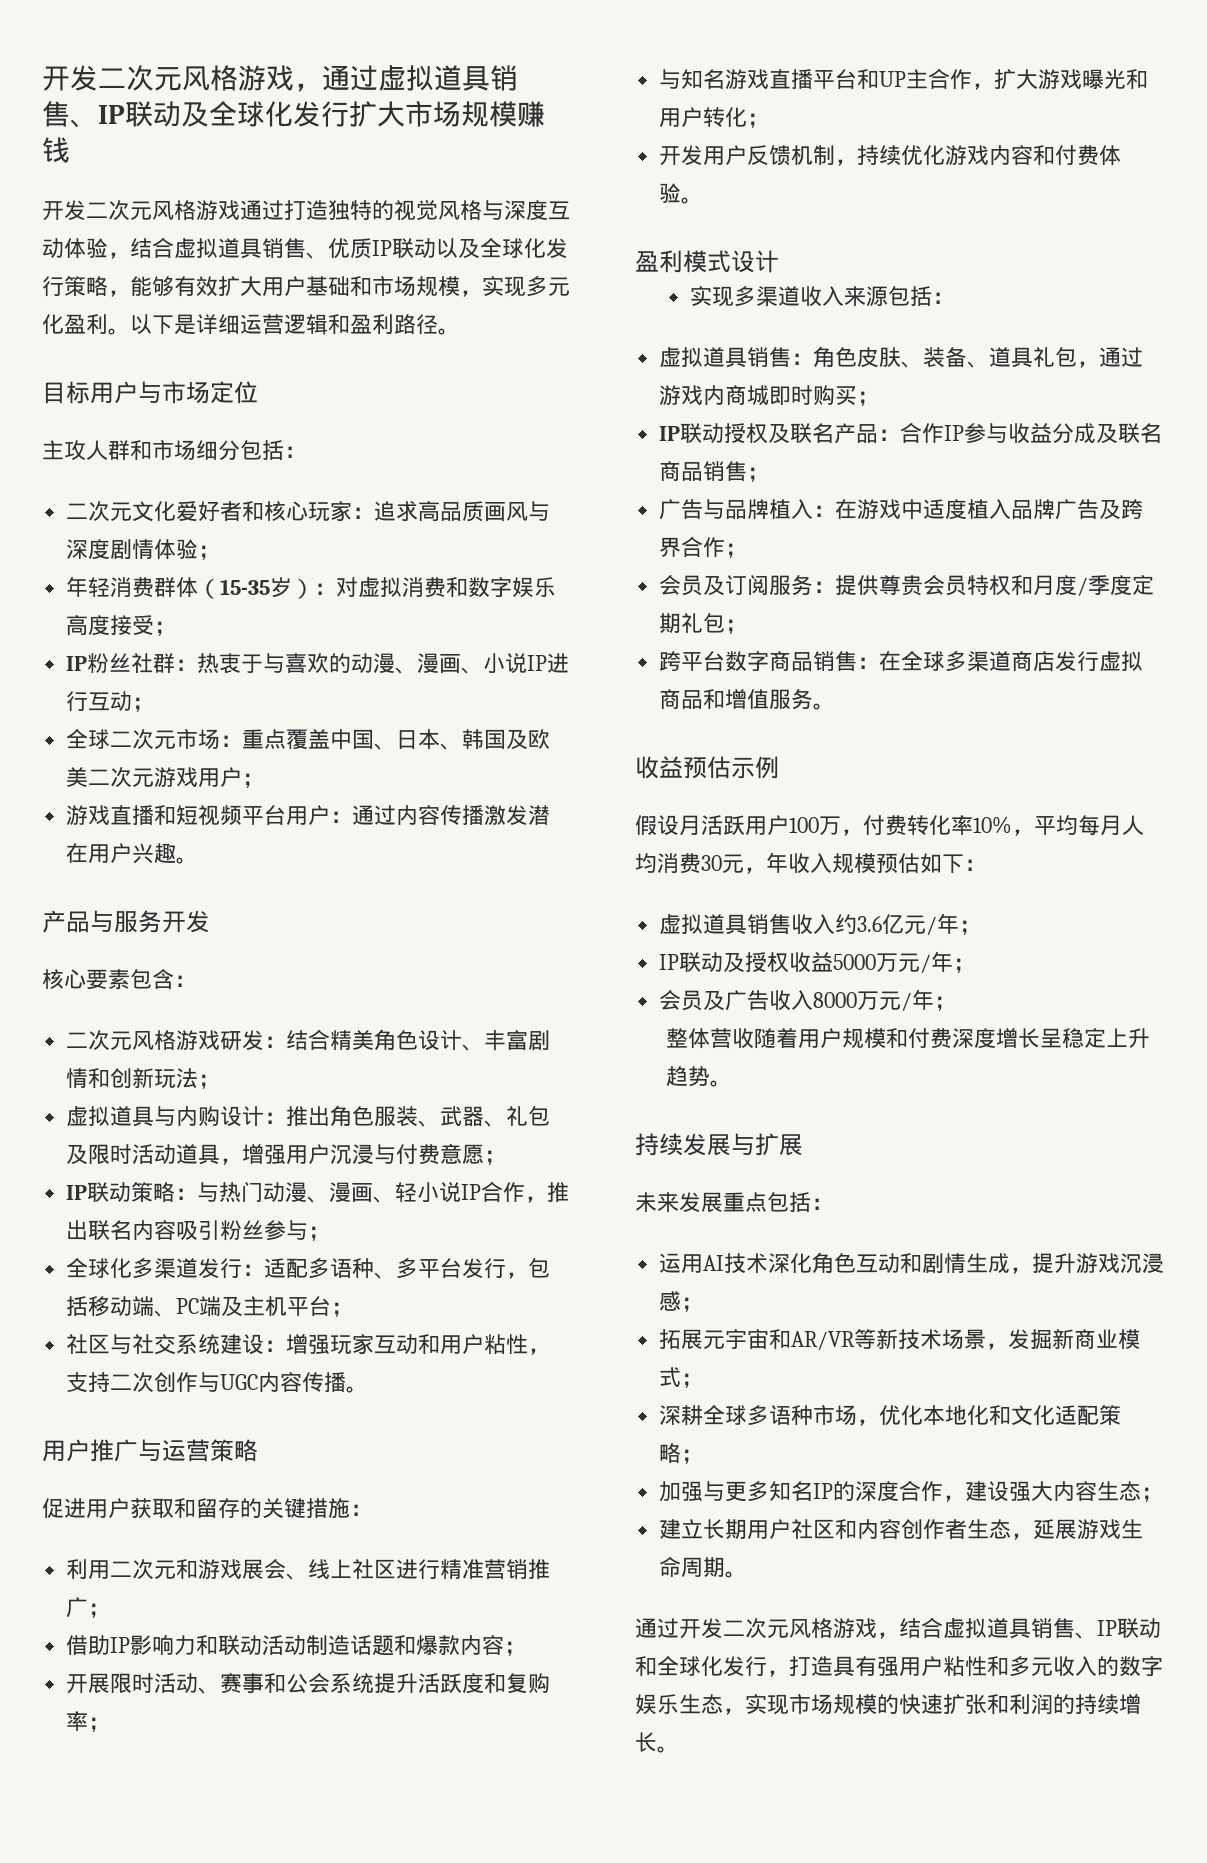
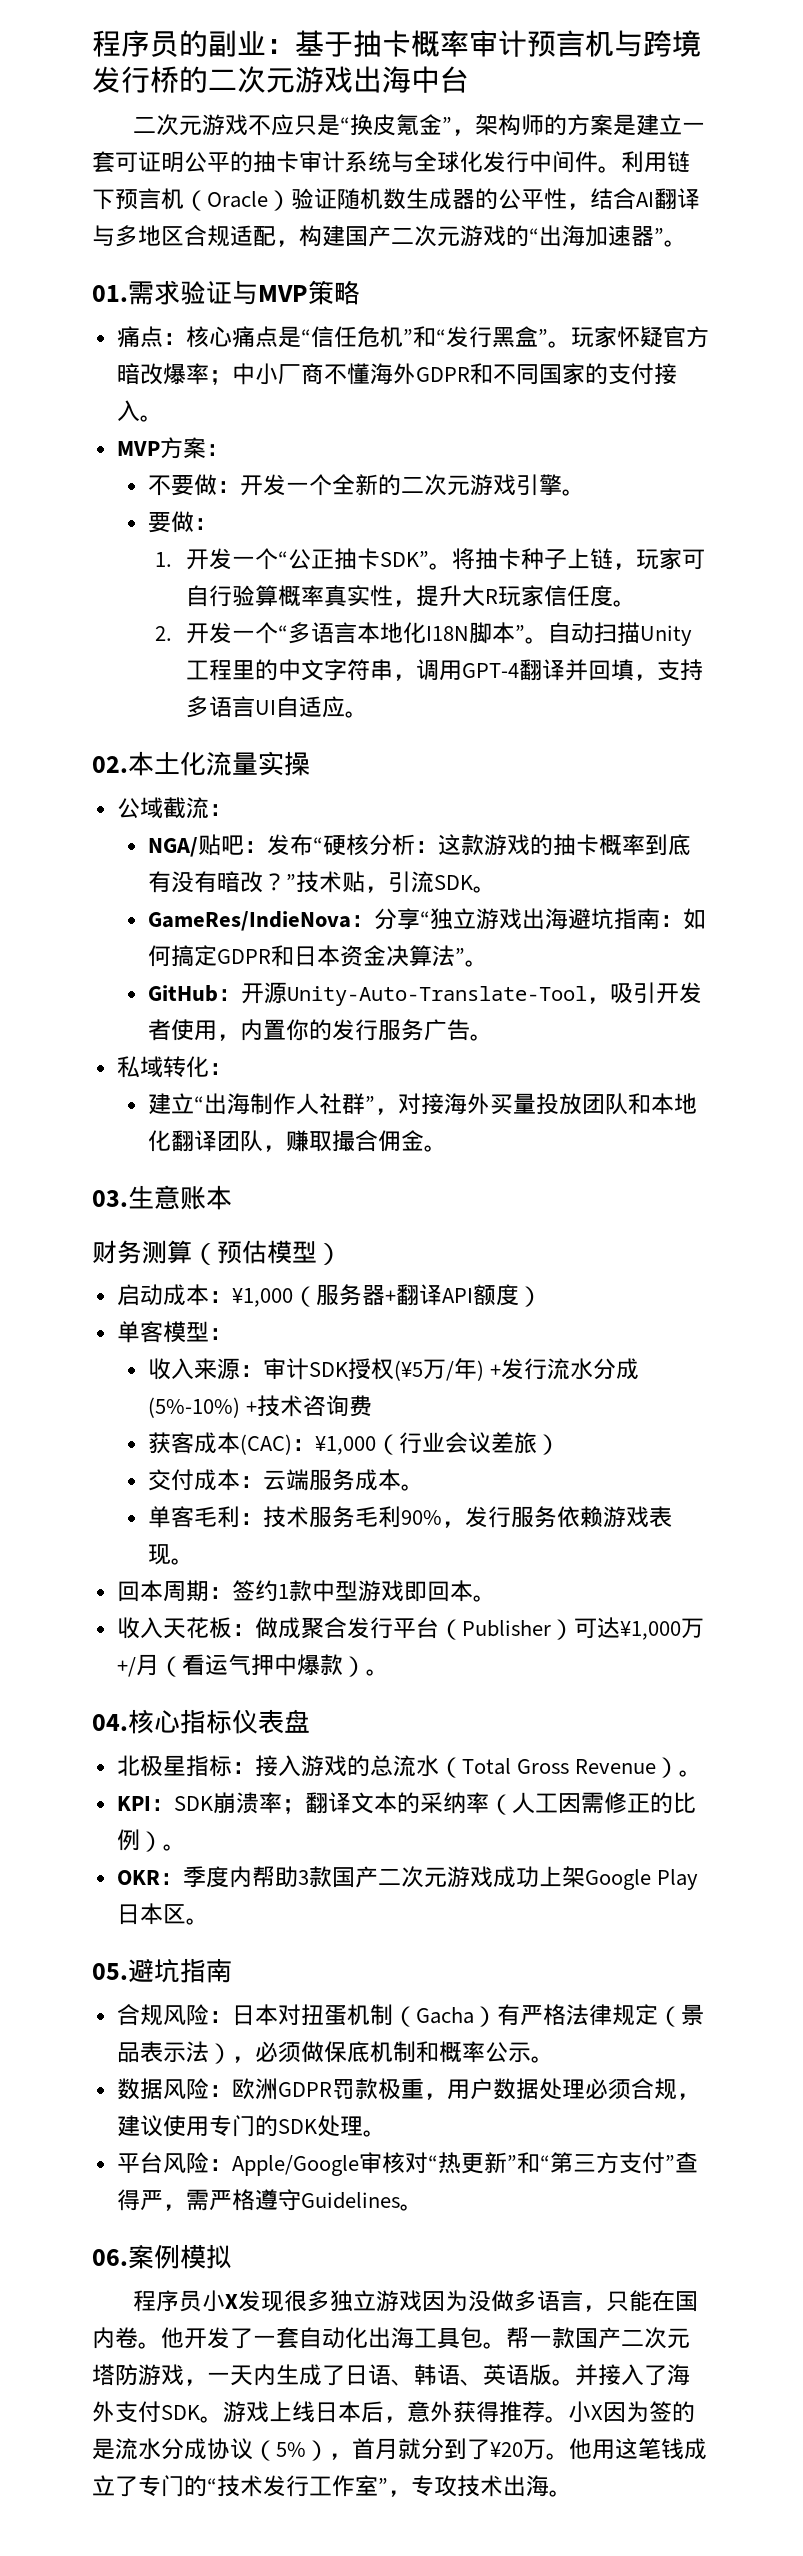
- 开发二次元风格游戏，通过虚拟道具销售、IP联动及全球化发行扩大市场规模赚钱
- 开发二次元风格游戏通过打造独特的视觉风格与深度互动体验，结合虚拟道具销售、优质IP联动以及全球化发行策略，能够有效扩大用户基础和市场规模，实现多元化盈利。以下是详细运营逻辑和盈利路径。
- 目标用户与市场定位
- 主攻人群和市场细分包括：
- 二次元文化爱好者和核心玩家：追求高品质画风与深度剧情体验；
- 年轻消费群体（15-35岁）：对虚拟消费和数字娱乐高度接受；
- IP粉丝社群：热衷于与喜欢的动漫、漫画、小说IP进行互动；
- 全球二次元市场：重点覆盖中国、日本、韩国及欧美二次元游戏用户；
- 游戏直播和短视频平台用户：通过内容传播激发潜在用户兴趣。
- 产品与服务开发
- 核心要素包含：
- 二次元风格游戏研发：结合精美角色设计、丰富剧情和创新玩法；
- 虚拟道具与内购设计：推出角色服装、武器、礼包及限时活动道具，增强用户沉浸与付费意愿；
- IP联动策略：与热门动漫、漫画、轻小说IP合作，推出联名内容吸引粉丝参与；
- 全球化多渠道发行：适配多语种、多平台发行，包括移动端、PC端及主机平台；
- 社区与社交系统建设：增强玩家互动和用户粘性，支持二次创作与UGC内容传播。
- 用户推广与运营策略
- 促进用户获取和留存的关键措施：
- 利用二次元和游戏展会、线上社区进行精准营销推广；
- 借助IP影响力和联动活动制造话题和爆款内容；
- 开展限时活动、赛事和公会系统提升活跃度和复购率；
- 与知名游戏直播平台和UP主合作，扩大游戏曝光和用户转化；
- 开发用户反馈机制，持续优化游戏内容和付费体验。
- 盈利模式设计
- 实现多渠道收入来源包括：
- 虚拟道具销售：角色皮肤、装备、道具礼包，通过游戏内商城即时购买；
- IP联动授权及联名产品：合作IP参与收益分成及联名商品销售；
- 广告与品牌植入：在游戏中适度植入品牌广告及跨界合作；
- 会员及订阅服务：提供尊贵会员特权和月度/季度定期礼包；
- 跨平台数字商品销售：在全球多渠道商店发行虚拟商品和增值服务。
- 收益预估示例
- 假设月活跃用户100万，付费转化率10%，平均每月人均消费30元，年收入规模预估如下：
- 虚拟道具销售收入约3.6亿元/年；
- IP联动及授权收益5000万元/年；
- 会员及广告收入8000万元/年；
- 整体营收随着用户规模和付费深度增长呈稳定上升趋势。
- 持续发展与扩展
- 未来发展重点包括：
- 运用AI技术深化角色互动和剧情生成，提升游戏沉浸感；
- 拓展元宇宙和AR/VR等新技术场景，发掘新商业模式；
- 深耕全球多语种市场，优化本地化和文化适配策略；
- 加强与更多知名IP的深度合作，建设强大内容生态；
- 建立长期用户社区和内容创作者生态，延展游戏生命周期。
- 通过开发二次元风格游戏，结合虚拟道具销售、IP联动和全球化发行，打造具有强用户粘性和多元收入的数字娱乐生态，实现市场规模的快速扩张和利润的持续增长。
+ 程序员的副业：基于抽卡概率审计预言机与跨境发行桥的二次元游戏出海中台
+ 二次元游戏不应只是“换皮氪金”，架构师的方案是建立一套可证明公平的抽卡审计系统与全球化发行中间件。利用链下预言机（Oracle）验证随机数生成器的公平性，结合AI翻译与多地区合规适配，构建国产二次元游戏的“出海加速器”。
+ 01.需求验证与MVP策略
+ 痛点：核心痛点是“信任危机”和“发行黑盒”。玩家怀疑官方暗改爆率；中小厂商不懂海外GDPR和不同国家的支付接入。
+ MVP方案：
+ 不要做：开发一个全新的二次元游戏引擎。
+ 要做：
+ 1.开发一个“公正抽卡SDK”。将抽卡种子上链，玩家可自行验算概率真实性，提升大R玩家信任度。
+ 2.开发一个“多语言本地化I18N脚本”。自动扫描Unity工程里的中文字符串，调用GPT-4翻译并回填，支持多语言UI自适应。
+ 02.本土化流量实操
+ 公域截流：
+ NGA/贴吧：发布“硬核分析：这款游戏的抽卡概率到底有没有暗改？”技术贴，引流SDK。
+ GameRes/IndieNova：分享“独立游戏出海避坑指南：如何搞定GDPR和日本资金决算法”。
+ GitHub：开源Unity-Auto-Translate-Tool，吸引开发者使用，内置你的发行服务广告。
+ 私域转化：
+ 建立“出海制作人社群”，对接海外买量投放团队和本地化翻译团队，赚取撮合佣金。
+ 03.生意账本
+ 财务测算（预估模型）
+ 启动成本：¥1,000（服务器+翻译API额度）
+ 单客模型：
+ 收入来源：审计SDK授权(¥5万/年) +发行流水分成(5%-10%) +技术咨询费
+ 获客成本(CAC)：¥1,000（行业会议差旅）
+ 交付成本：云端服务成本。
+ 单客毛利：技术服务毛利90%，发行服务依赖游戏表现。
+ 回本周期：签约1款中型游戏即回本。
+ 收入天花板：做成聚合发行平台（Publisher）可达¥1,000万+/月（看运气押中爆款）。
+ 04.核心指标仪表盘
+ 北极星指标：接入游戏的总流水（Total Gross Revenue）。
+ KPI：SDK崩溃率；翻译文本的采纳率（人工因需修正的比例）。
+ OKR：季度内帮助3款国产二次元游戏成功上架Google Play日本区。
+ 05.避坑指南
+ 合规风险：日本对扭蛋机制（Gacha）有严格法律规定（景品表示法），必须做保底机制和概率公示。
+ 数据风险：欧洲GDPR罚款极重，用户数据处理必须合规，建议使用专门的SDK处理。
+ 平台风险：Apple/Google审核对“热更新”和“第三方支付”查得严，需严格遵守Guidelines。
+ 06.案例模拟
+ 程序员小X发现很多独立游戏因为没做多语言，只能在国内卷。他开发了一套自动化出海工具包。帮一款国产二次元塔防游戏，一天内生成了日语、韩语、英语版。并接入了海外支付SDK。游戏上线日本后，意外获得推荐。小X因为签的是流水分成协议（5%），首月就分到了¥20万。他用这笔钱成立了专门的“技术发行工作室”，专攻技术出海。

